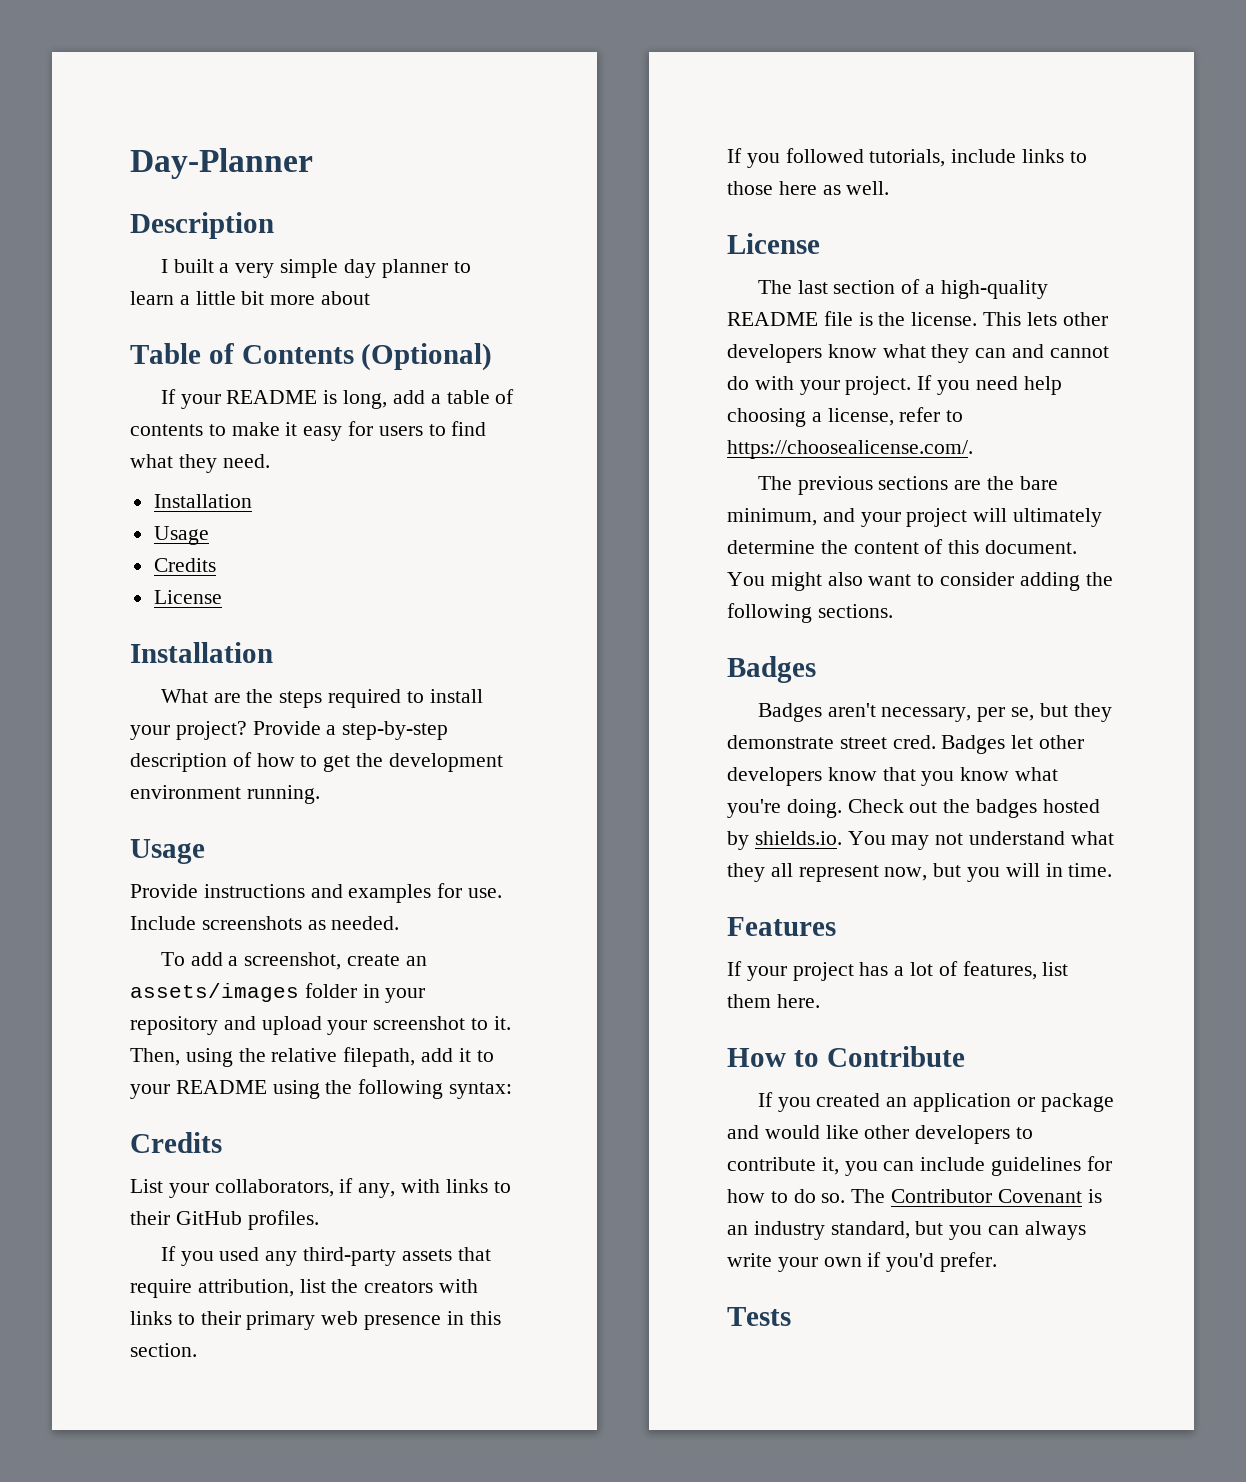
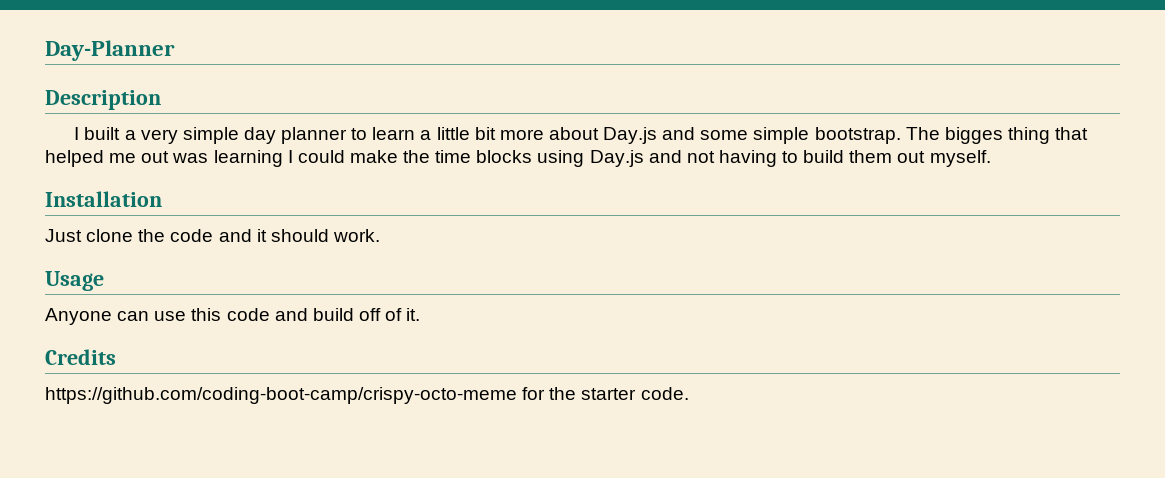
- I built a very simple day planner to learn a little bit more about
- Table of Contents (Optional)
- If your README is long, add a table of contents to make it easy for users to find what they need.
+ I built a very simple day planner to learn a little bit more about Day.js and some simple bootstrap. The bigges thing that helped me out was learning I could make the time blocks using Day.js and not having to build them out myself.
  Installation
+ Just clone the code and it should work.
  Usage
+ Anyone can use this code and build off of it.
  Credits
- License
- Installation
- What are the steps required to install your project? Provide a step-by-step description of how to get the development environment running.
- Usage
- Provide instructions and examples for use. Include screenshots as needed.
- To add a screenshot, create an assets/images folder in your repository and upload your screenshot to it. Then, using the relative filepath, add it to your README using the following syntax:
- Credits
- List your collaborators, if any, with links to their GitHub profiles.
- If you used any third-party assets that require attribution, list the creators with links to their primary web presence in this section.
- If you followed tutorials, include links to those here as well.
- License
- The last section of a high-quality README file is the license. This lets other developers know what they can and cannot do with your project. If you need help choosing a license, refer to https://choosealicense.com/.
- The previous sections are the bare minimum, and your project will ultimately determine the content of this document. You might also want to consider adding the following sections.
- Badges
- Badges aren't necessary, per se, but they demonstrate street cred. Badges let other developers know that you know what you're doing. Check out the badges hosted by shields.io. You may not understand what they all represent now, but you will in time.
- Features
- If your project has a lot of features, list them here.
- How to Contribute
- If you created an application or package and would like other developers to contribute it, you can include guidelines for how to do so. The Contributor Covenant is an industry standard, but you can always write your own if you'd prefer.
- Tests
+ https://github.com/coding-boot-camp/crispy-octo-meme for the starter code.

